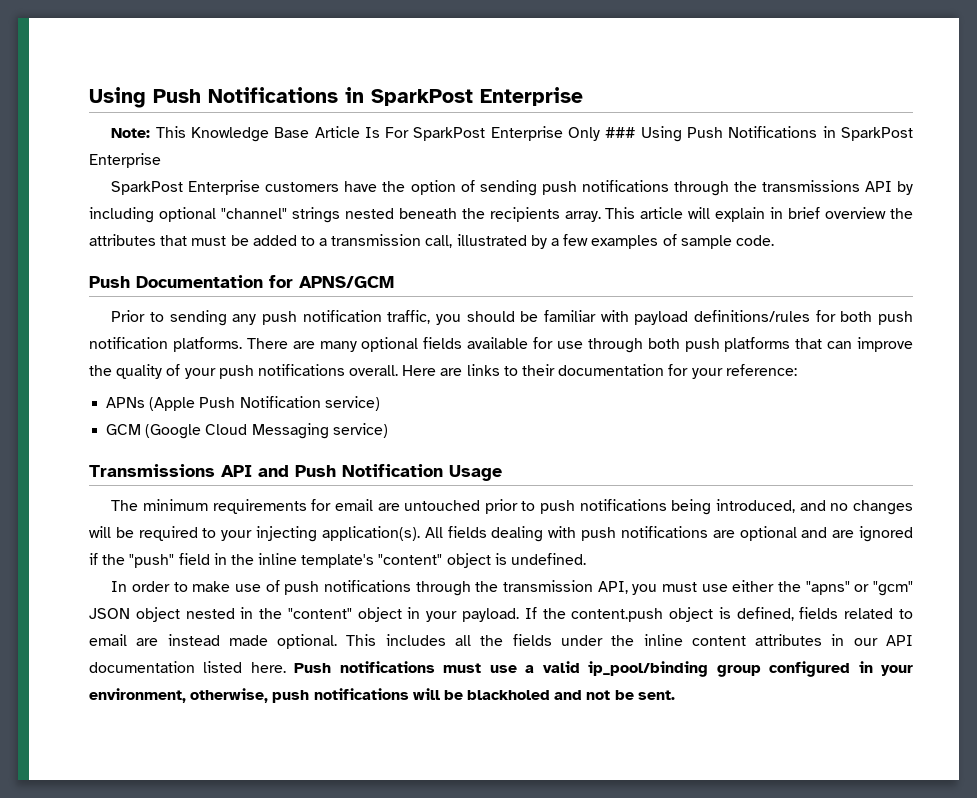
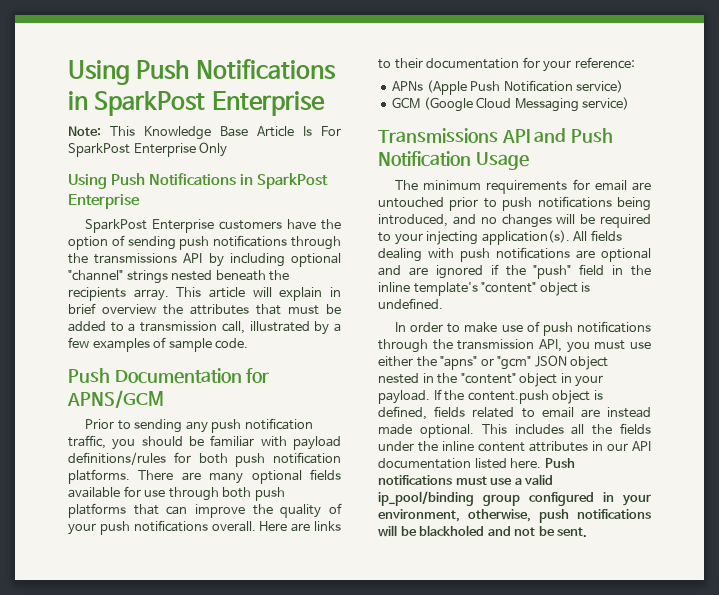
- Note: This Knowledge Base Article Is For SparkPost Enterprise Only ### Using Push Notifications in SparkPost Enterprise
+ Note: This Knowledge Base Article Is For SparkPost Enterprise Only
+ Using Push Notifications in SparkPost Enterprise

